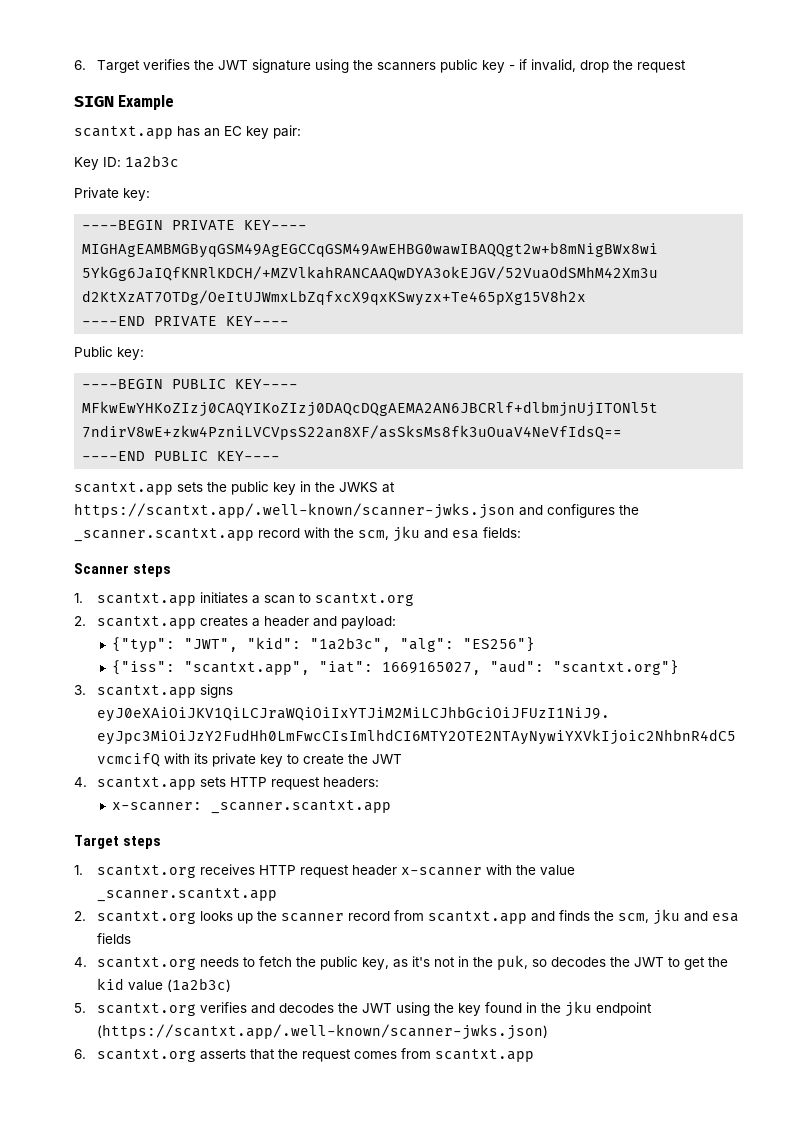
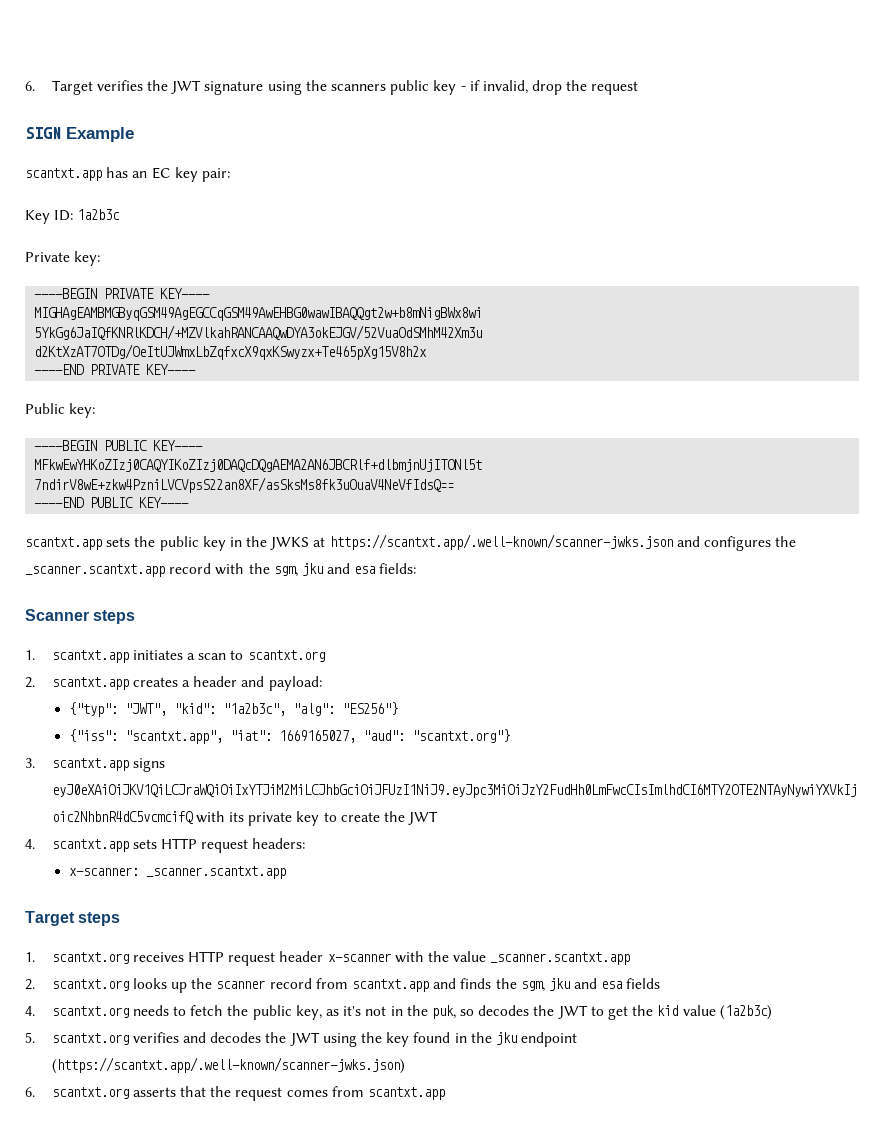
- scantxt.app sets the public key in the JWKS at https://scantxt.app/.well-known/scanner-jwks.json and configures the _scanner.scantxt.app record with the scm, jku and esa fields:
+ scantxt.app sets the public key in the JWKS at https://scantxt.app/.well-known/scanner-jwks.json and configures the _scanner.scantxt.app record with the sgm, jku and esa fields:
- 2. scantxt.org looks up the scanner record from scantxt.app and finds the scm, jku and esa fields
+ 2. scantxt.org looks up the scanner record from scantxt.app and finds the sgm, jku and esa fields

